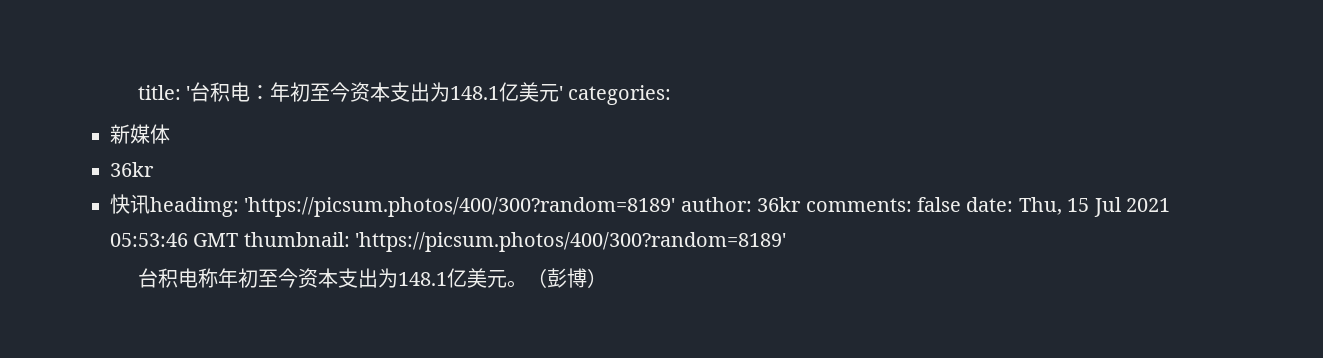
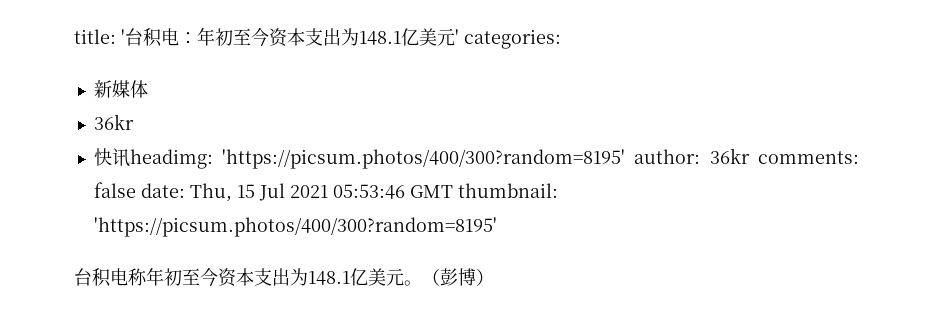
- 快讯headimg: 'https://picsum.photos/400/300?random=8189' author: 36kr comments: false date: Thu, 15 Jul 2021 05:53:46 GMT thumbnail: 'https://picsum.photos/400/300?random=8189'
+ 快讯headimg: 'https://picsum.photos/400/300?random=8195' author: 36kr comments: false date: Thu, 15 Jul 2021 05:53:46 GMT thumbnail: 'https://picsum.photos/400/300?random=8195'

